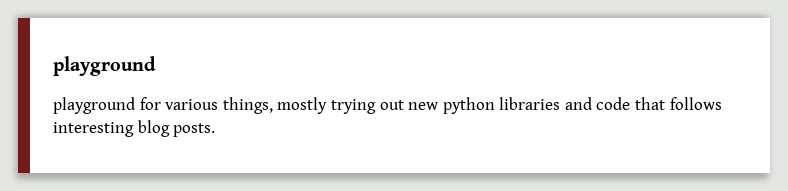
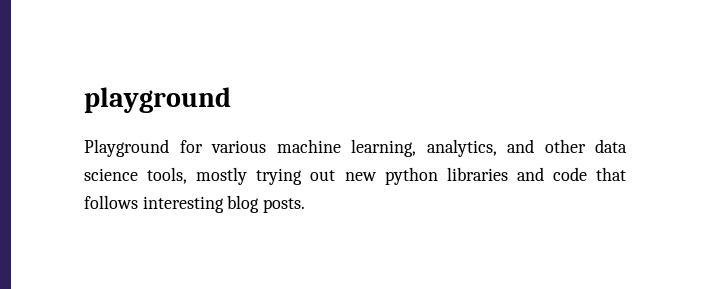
- playground for various things, mostly trying out new python libraries and code that follows interesting blog posts.
+ Playground for various machine learning, analytics, and other data science tools, mostly trying out new python libraries and code that follows interesting blog posts.

